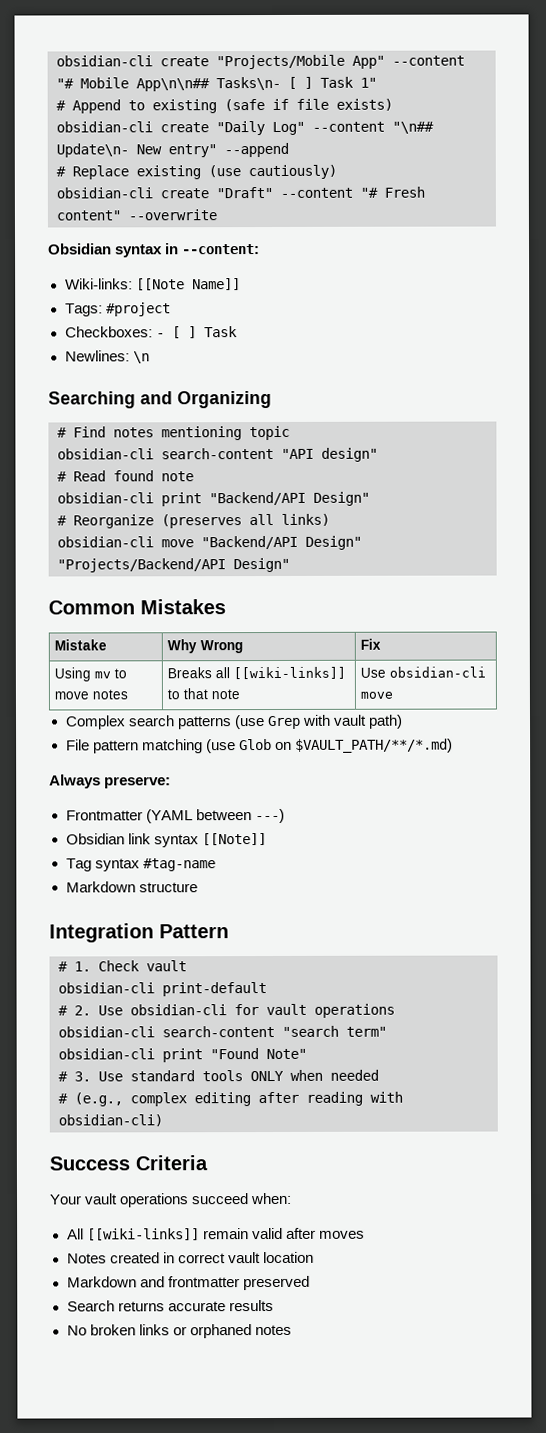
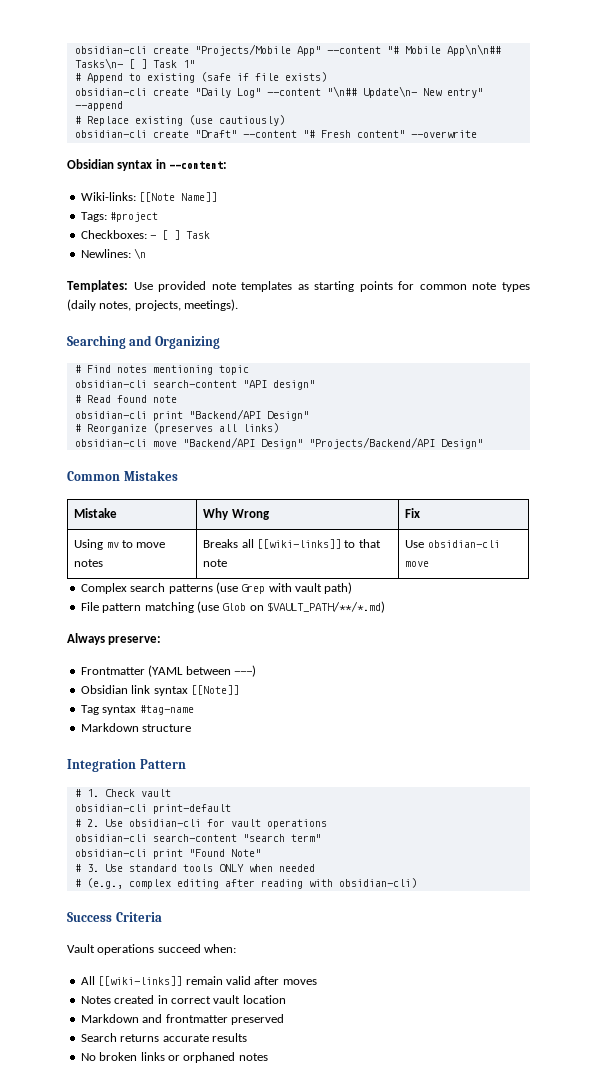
+ Templates: Use provided note templates as starting points for common note types (daily notes, projects, meetings).
- Your vault operations succeed when:
+ Vault operations succeed when:

